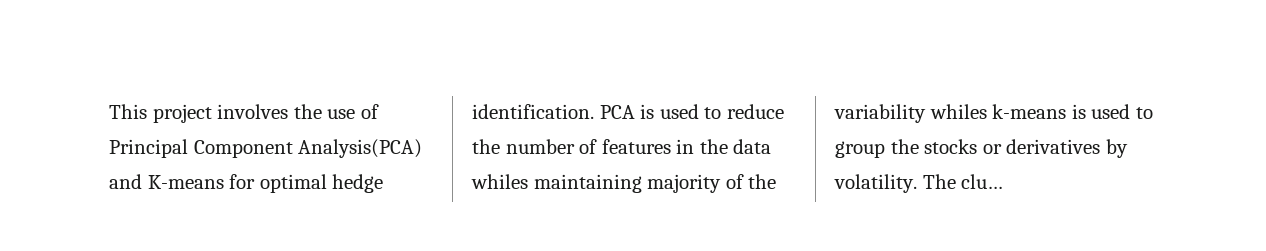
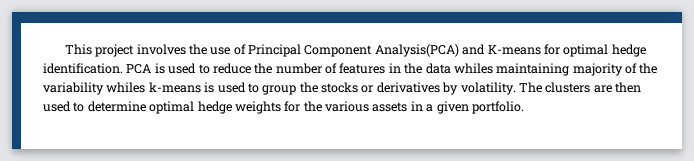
- The clu…
+ The clusters are then used to determine optimal hedge weights for the various assets in a given portfolio.

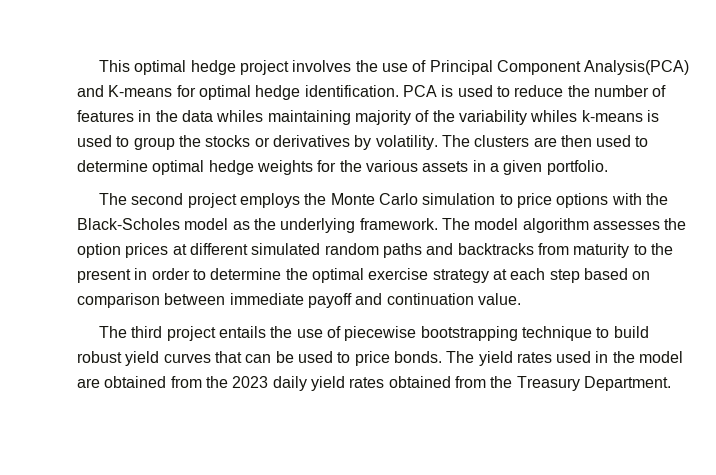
- This project involves the use of Principal Component Analysis(PCA) and K-means for optimal hedge identification.
+ This optimal hedge project involves the use of Principal Component Analysis(PCA) and K-means for optimal hedge identification.
+ The second project employs the Monte Carlo simulation to price options with the Black-Scholes model as the underlying framework. The model algorithm assesses the option prices at different simulated random paths and backtracks from maturity to the present in order to determine the optimal exercise strategy at each step based on comparison between immediate payoff and continuation value.
+ The third project entails the use of piecewise bootstrapping technique to build robust yield curves that can be used to price bonds. The yield rates used in the model are obtained from the 2023 daily yield rates obtained from the Treasury Department.

